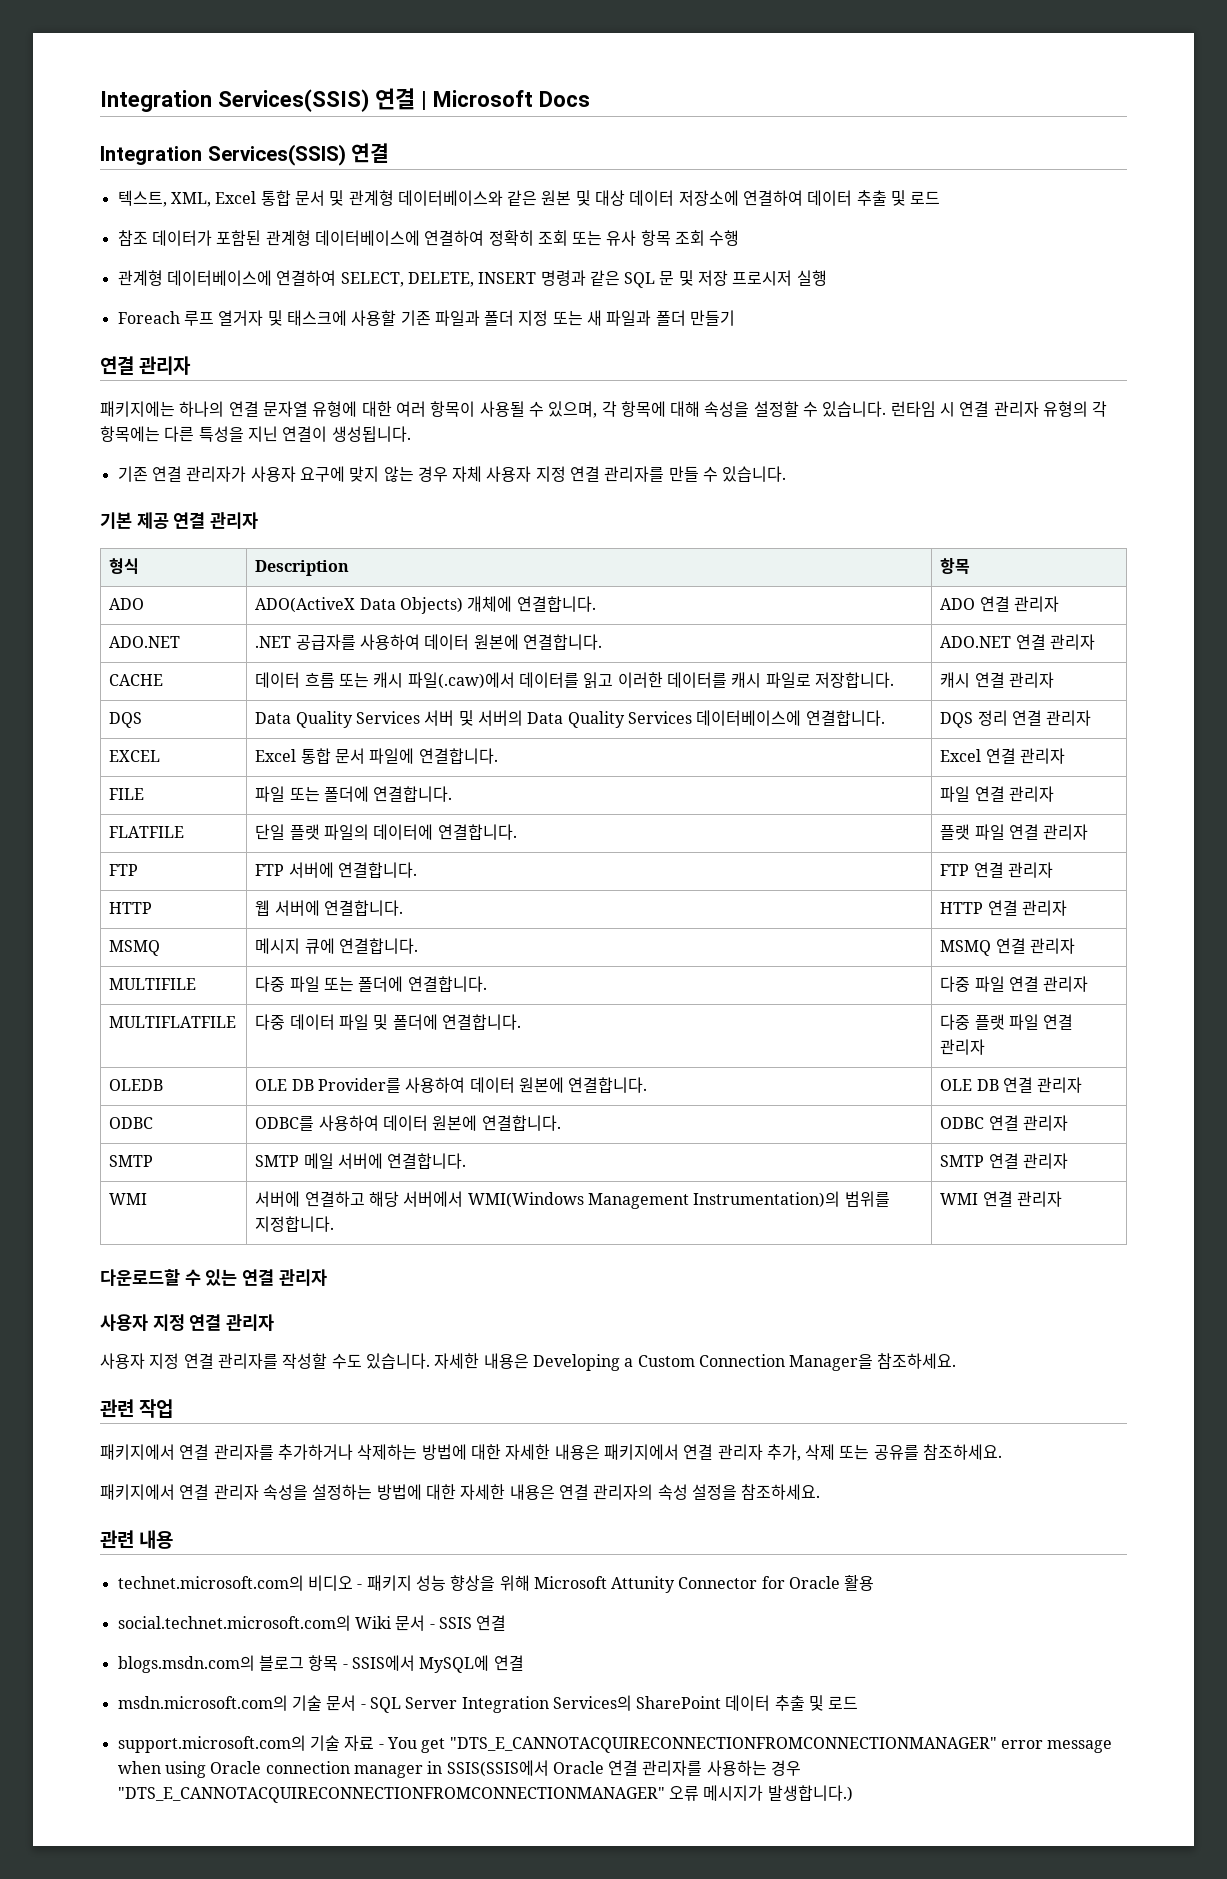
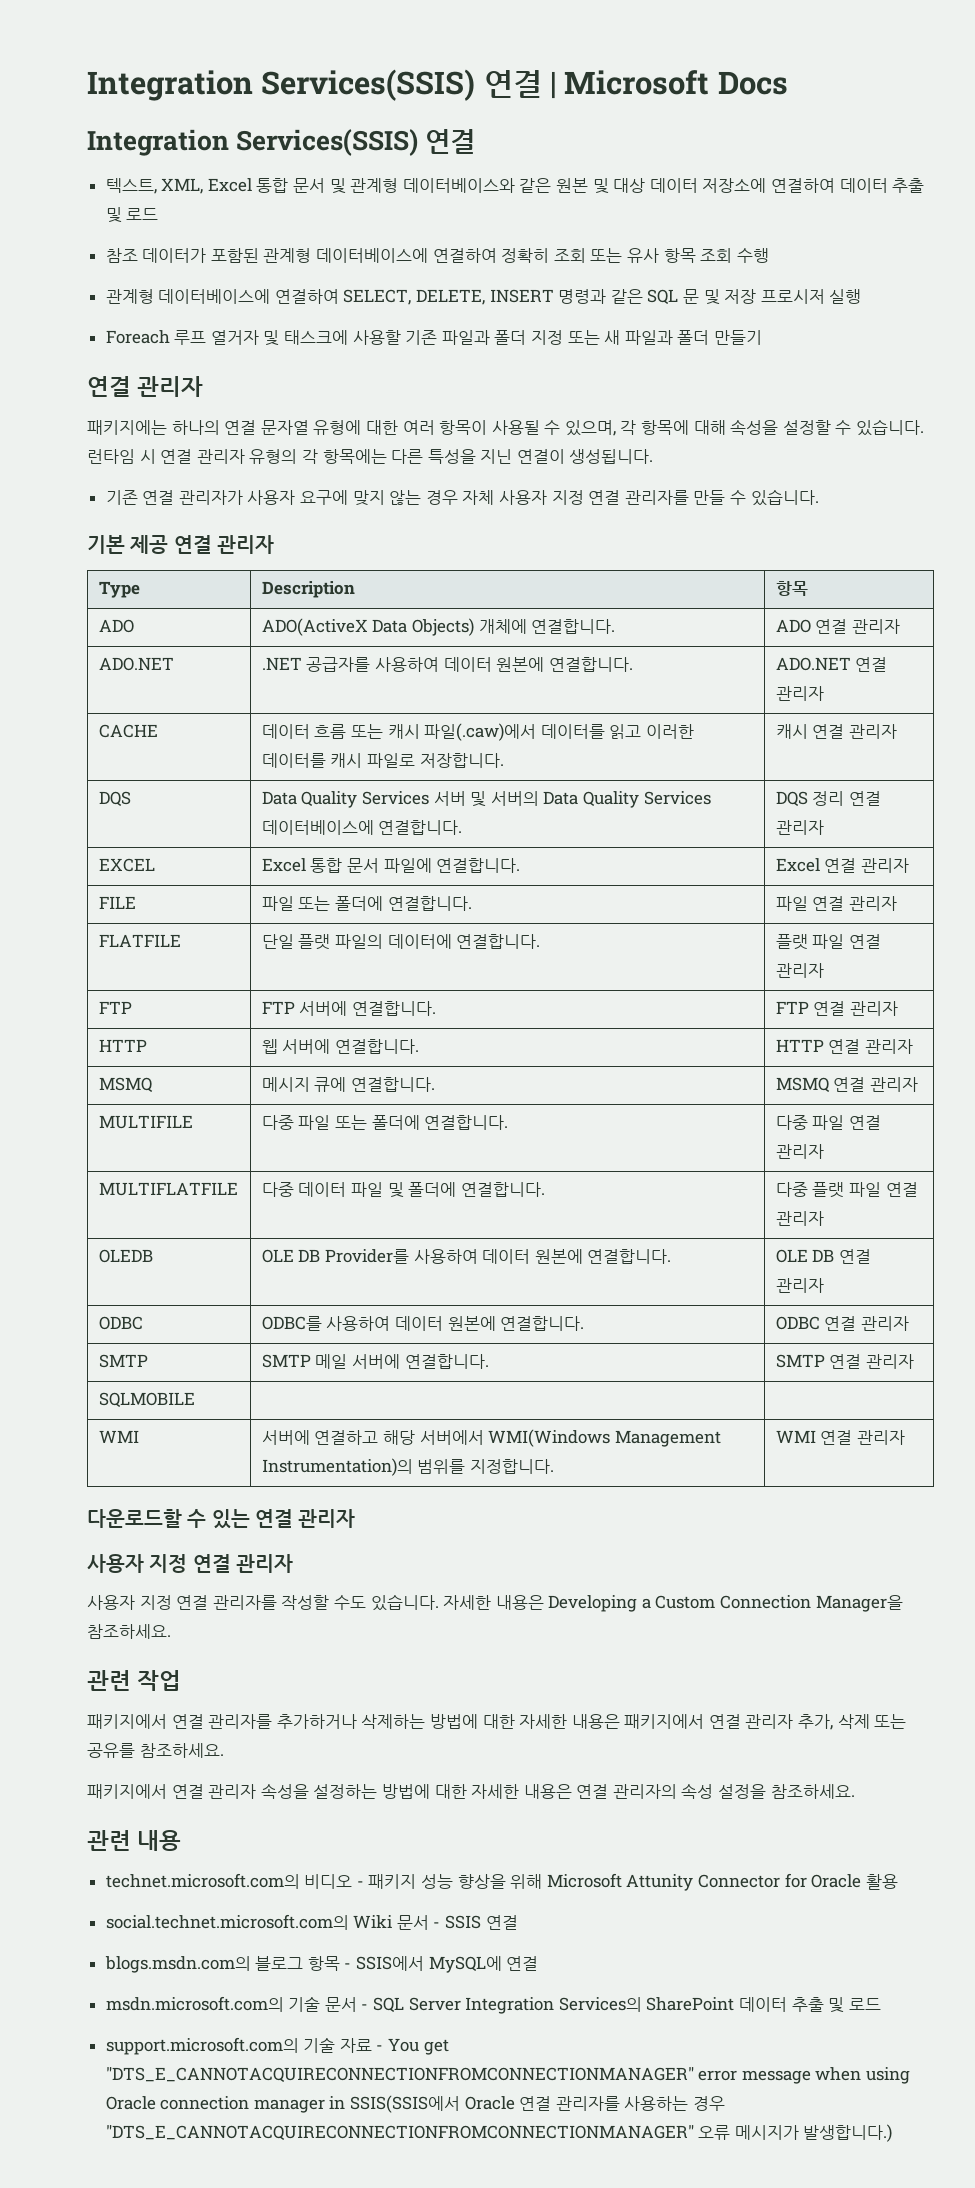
- 형식 | Description | 항목
+ Type | Description | 항목
+ SQLMOBILE | |

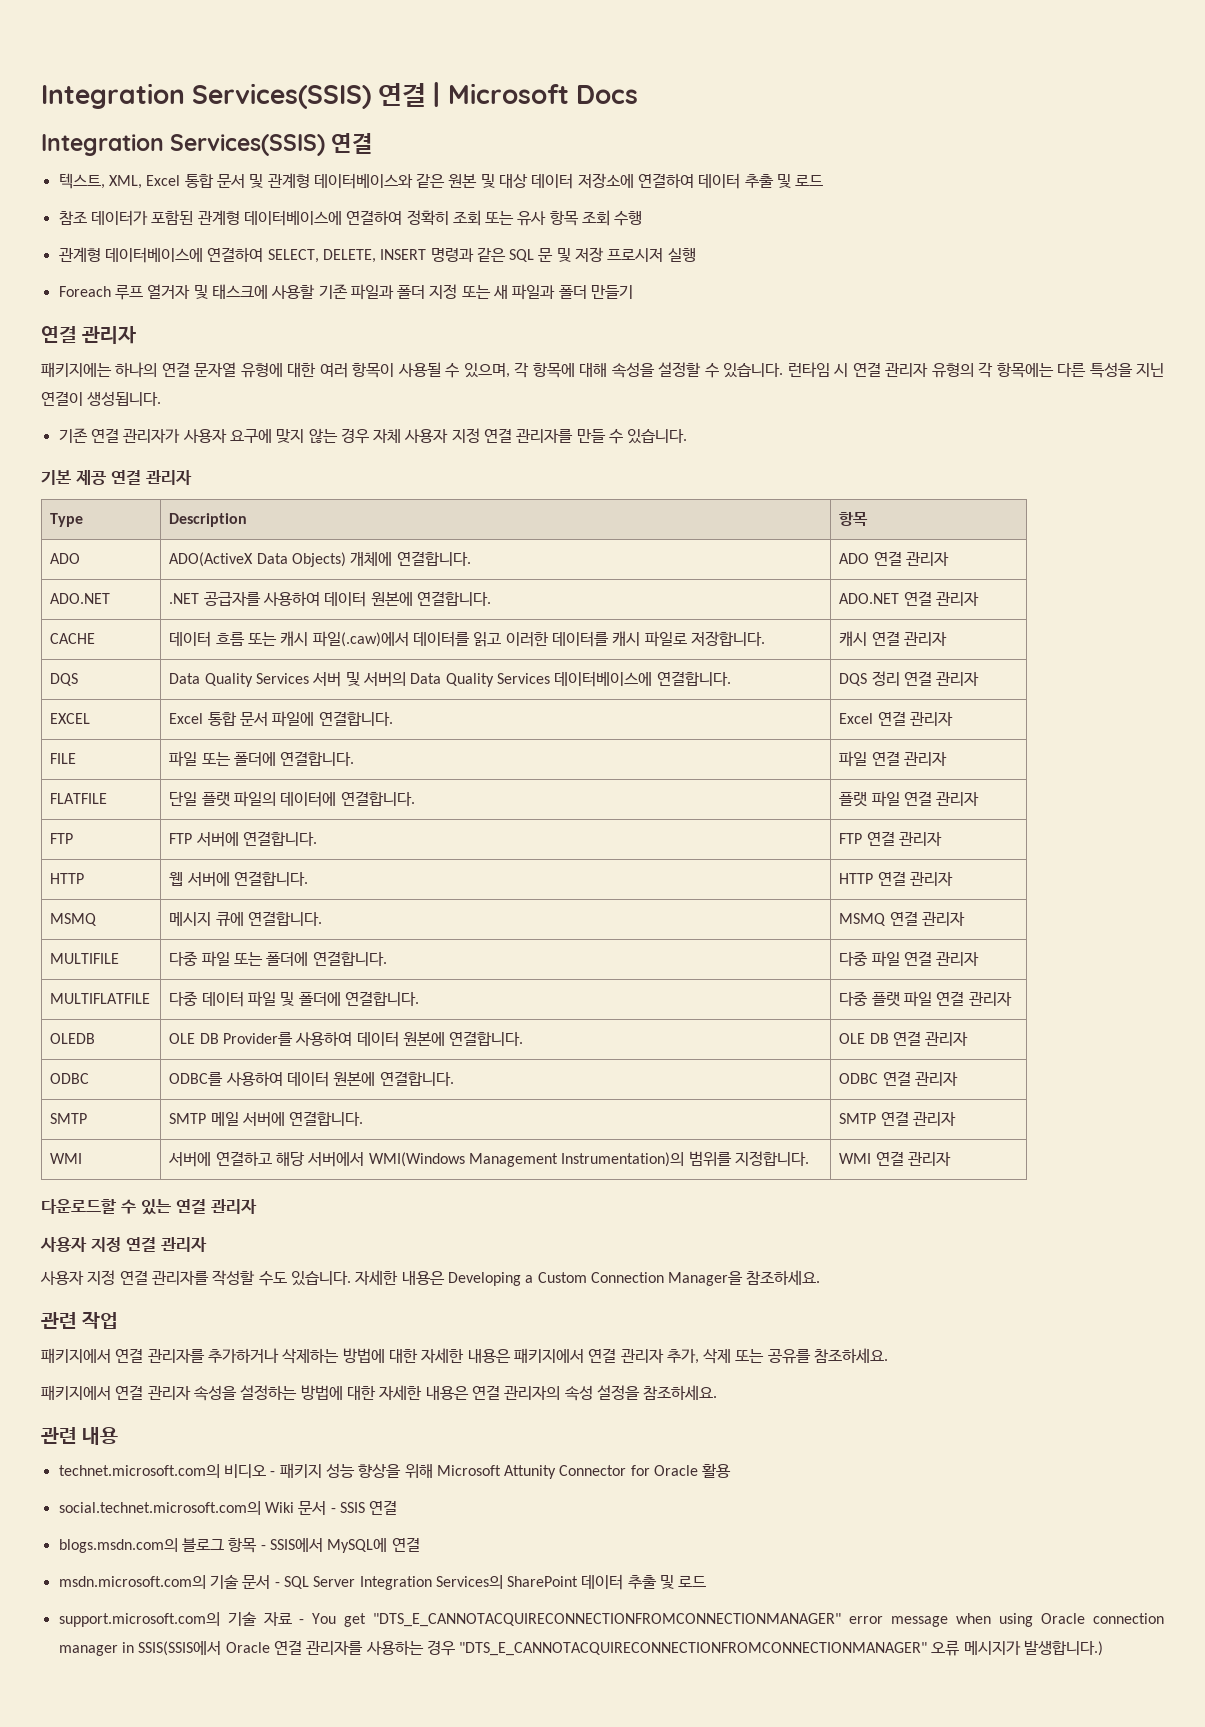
- SQLMOBILE | |

